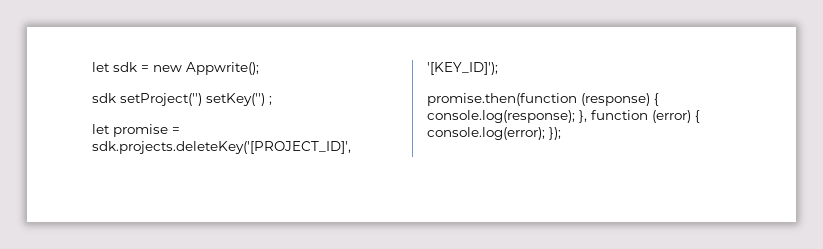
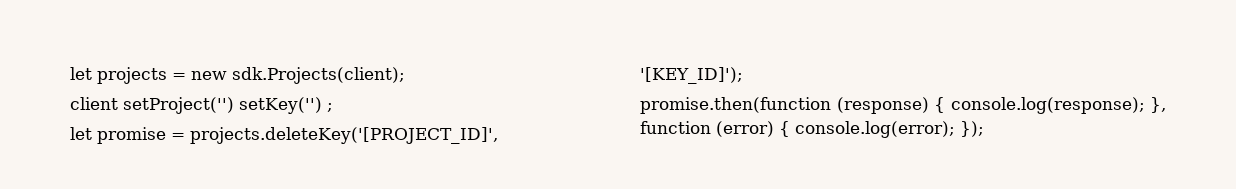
- let sdk = new Appwrite();
- sdk setProject('') setKey('') ;
+ let projects = new sdk.Projects(client);
+ client setProject('') setKey('') ;
- let promise = sdk.projects.deleteKey('[PROJECT_ID]', '[KEY_ID]');
+ let promise = projects.deleteKey('[PROJECT_ID]', '[KEY_ID]');

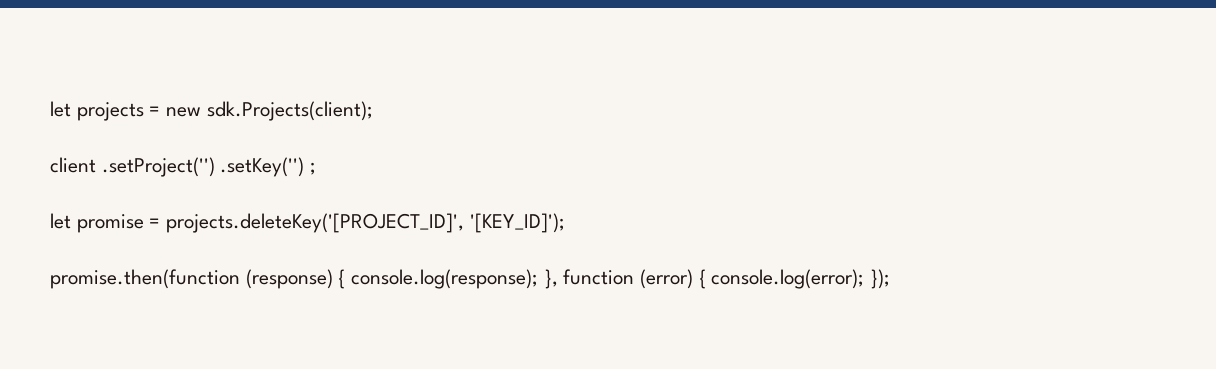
- client setProject('') setKey('') ;
+ client .setProject('') .setKey('') ;

